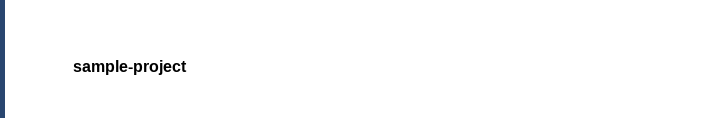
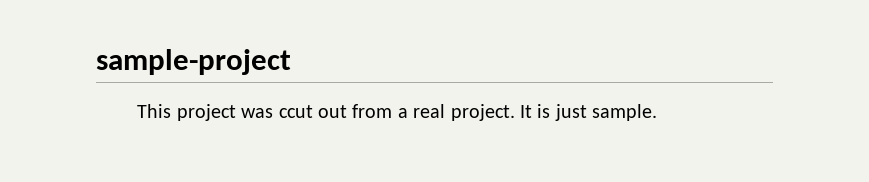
+ This project was ccut out from a real project. It is just sample.

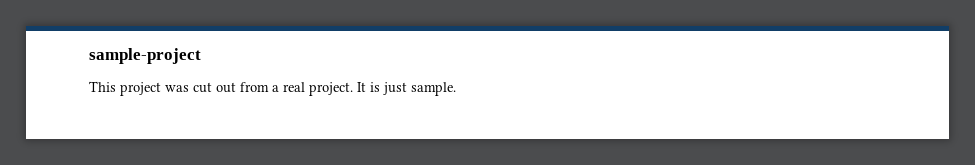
- This project was ccut out from a real project.
+ This project was cut out from a real project.

